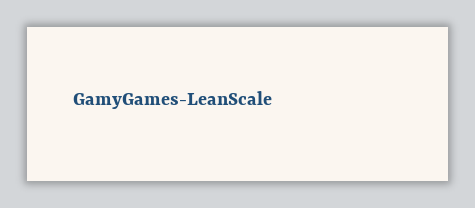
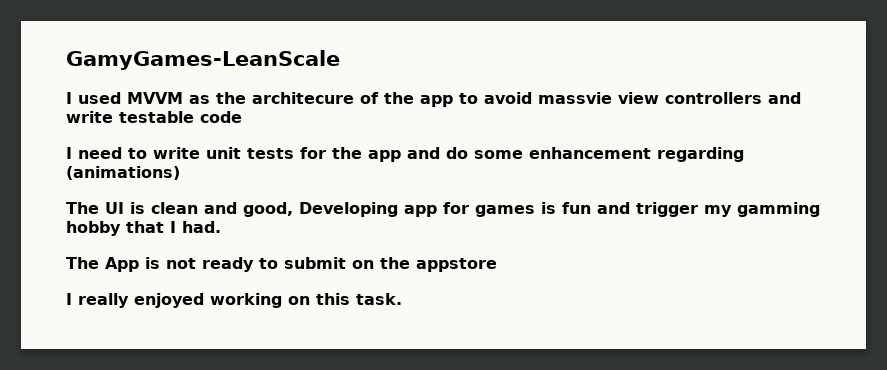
+ I used MVVM as the architecure of the app to avoid massvie view controllers and write testable code
+ I need to write unit tests for the app and do some enhancement regarding (animations)
+ The UI is clean and good, Developing app for games is fun and trigger my gamming hobby that I had.
+ The App is not ready to submit on the appstore
+ I really enjoyed working on this task.

